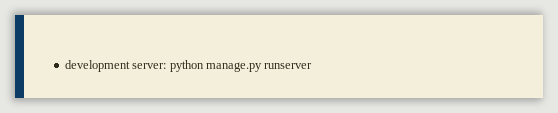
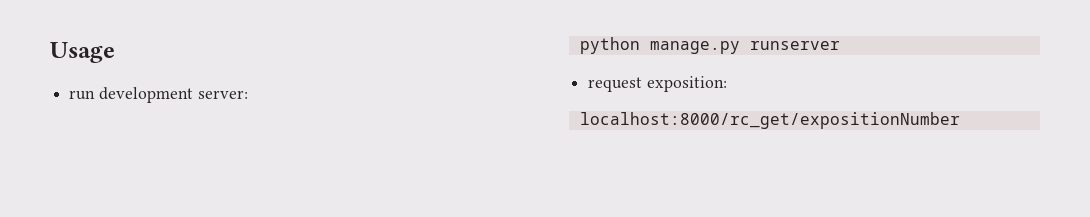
- development server: python manage.py runserver
+ Usage
+ run development server:
+ python manage.py runserver
+ request exposition:
+ localhost:8000/rc_get/expositionNumber

